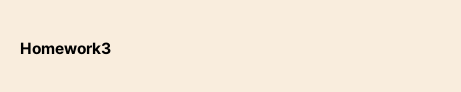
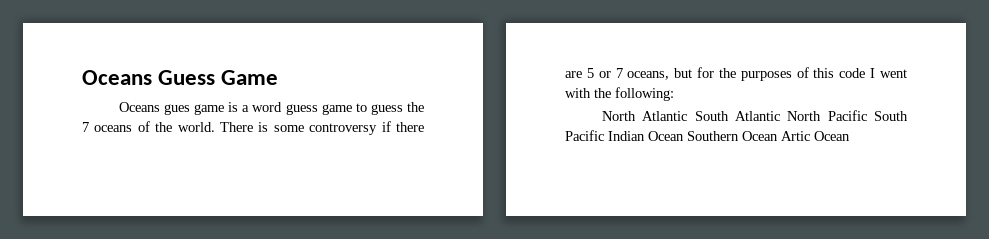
- Homework3
+ Oceans Guess Game
+ Oceans gues game is a word guess game to guess the 7 oceans of the world. There is some controversy if there are 5 or 7 oceans, but for the purposes of this code I went with the following:
+ North Atlantic South Atlantic North Pacific South Pacific Indian Ocean Southern Ocean Artic Ocean

